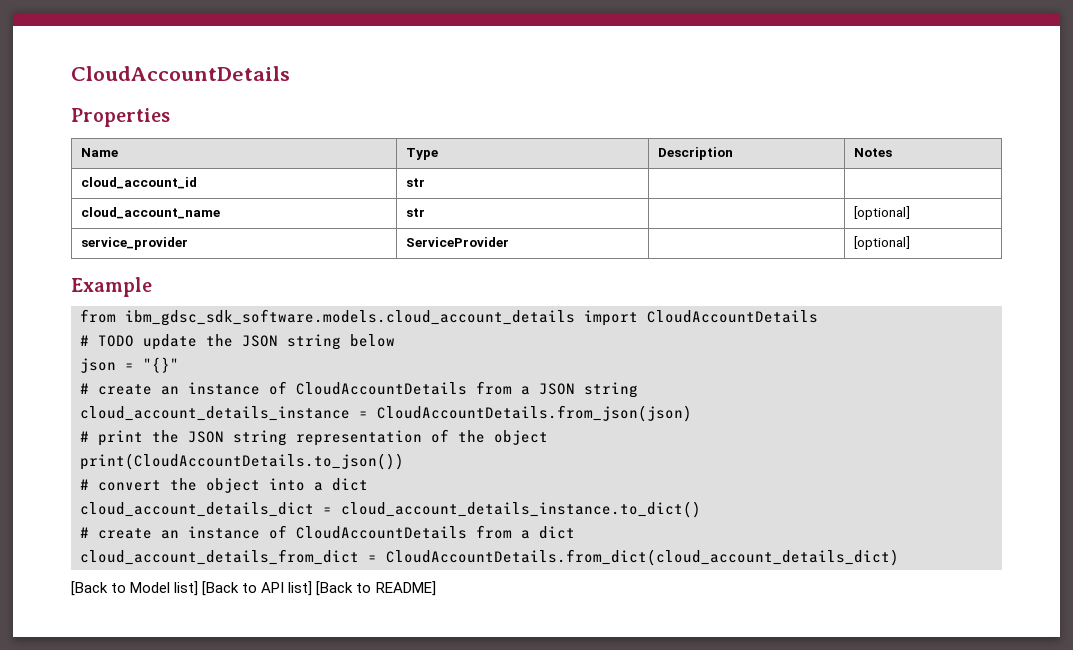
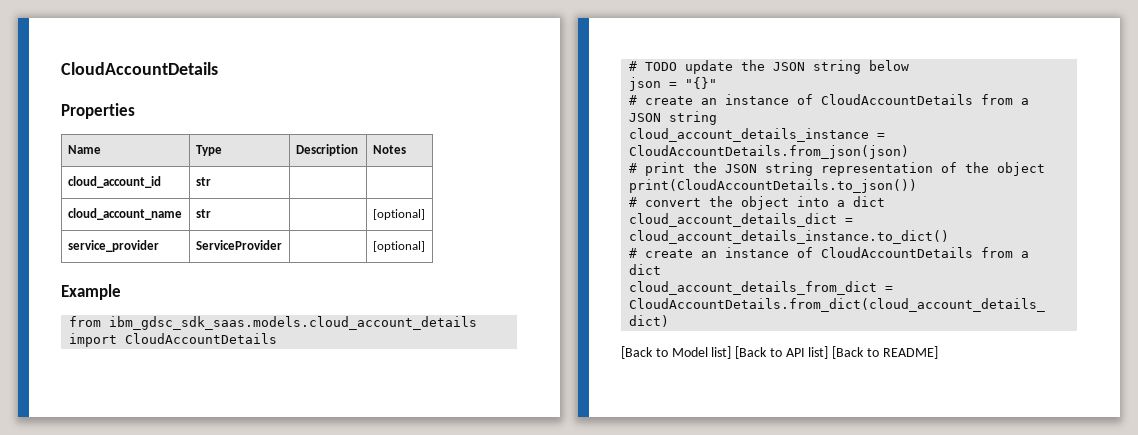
- from ibm_gdsc_sdk_software.models.cloud_account_details import CloudAccountDetails
+ from ibm_gdsc_sdk_saas.models.cloud_account_details import CloudAccountDetails

